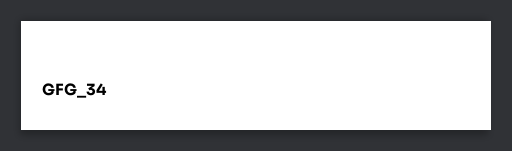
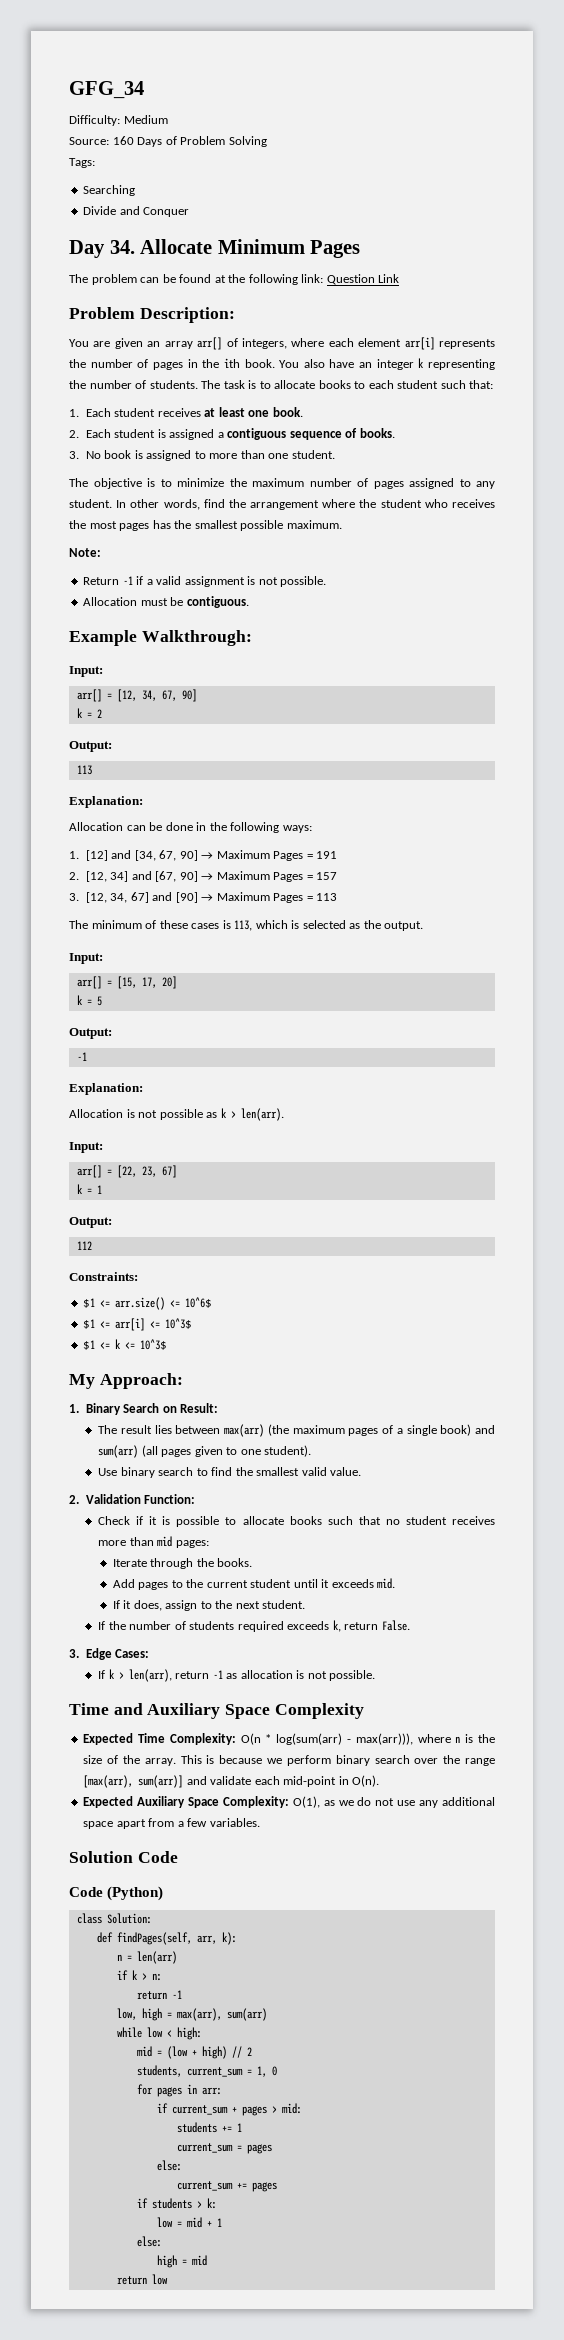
+ Difficulty: Medium
+ Source: 160 Days of Problem Solving
+ Tags:
+ Searching
+ Divide and Conquer
+ Day 34. Allocate Minimum Pages
+ The problem can be found at the following link: Question Link
+ Problem Description:
+ You are given an array arr[] of integers, where each element arr[i] represents the number of pages in the ith book. You also have an integer k representing the number of students. The task is to allocate books to each student such that:
+ 1. Each student receives at least one book.
+ 2. Each student is assigned a contiguous sequence of books.
+ 3. No book is assigned to more than one student.
+ The objective is to minimize the maximum number of pages assigned to any student. In other words, find the arrangement where the student who receives the most pages has the smallest possible maximum.
+ Note:
+ Return -1 if a valid assignment is not possible.
+ Allocation must be contiguous.
+ Example Walkthrough:
+ Input:
+ arr[] = [12, 34, 67, 90]
+ k = 2
+ Output:
+ 113
+ Explanation:
+ Allocation can be done in the following ways:
+ 1. [12] and [34, 67, 90] → Maximum Pages = 191
+ 2. [12, 34] and [67, 90] → Maximum Pages = 157
+ 3. [12, 34, 67] and [90] → Maximum Pages = 113
+ The minimum of these cases is 113, which is selected as the output.
+ Input:
+ arr[] = [15, 17, 20]
+ k = 5
+ Output:
+ -1
+ Explanation:
+ Allocation is not possible as k > len(arr).
+ Input:
+ arr[] = [22, 23, 67]
+ k = 1
+ Output:
+ 112
+ Constraints:
+ $1 <= arr.size() <= 10^6$
+ $1 <= arr[i] <= 10^3$
+ $1 <= k <= 10^3$
+ My Approach:
+ 1. Binary Search on Result:
+ The result lies between max(arr) (the maximum pages of a single book) and sum(arr) (all pages given to one student).
+ Use binary search to find the smallest valid value.
+ 2. Validation Function:
+ Check if it is possible to allocate books such that no student receives more than mid pages:
+ Iterate through the books.
+ Add pages to the current student until it exceeds mid.
+ If it does, assign to the next student.
+ If the number of students required exceeds k, return False.
+ 3. Edge Cases:
+ If k > len(arr), return -1 as allocation is not possible.
+ Time and Auxiliary Space Complexity
+ Expected Time Complexity: O(n * log(sum(arr) - max(arr))), where n is the size of the array. This is because we perform binary search over the range [max(arr), sum(arr)] and validate each mid-point in O(n).
+ Expected Auxiliary Space Complexity: O(1), as we do not use any additional space apart from a few variables.
+ Solution Code
+ Code (Python)
+ class Solution:
+ def findPages(self, arr, k):
+ n = len(arr)
+ if k > n:
+ return -1
+ low, high = max(arr), sum(arr)
+ while low < high:
+ mid = (low + high) // 2
+ students, current_sum = 1, 0
+ for pages in arr:
+ if current_sum + pages > mid:
+ students += 1
+ current_sum = pages
+ else:
+ current_sum += pages
+ if students > k:
+ low = mid + 1
+ else:
+ high = mid
+ return low

